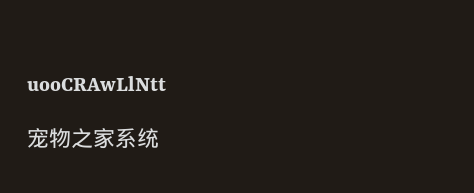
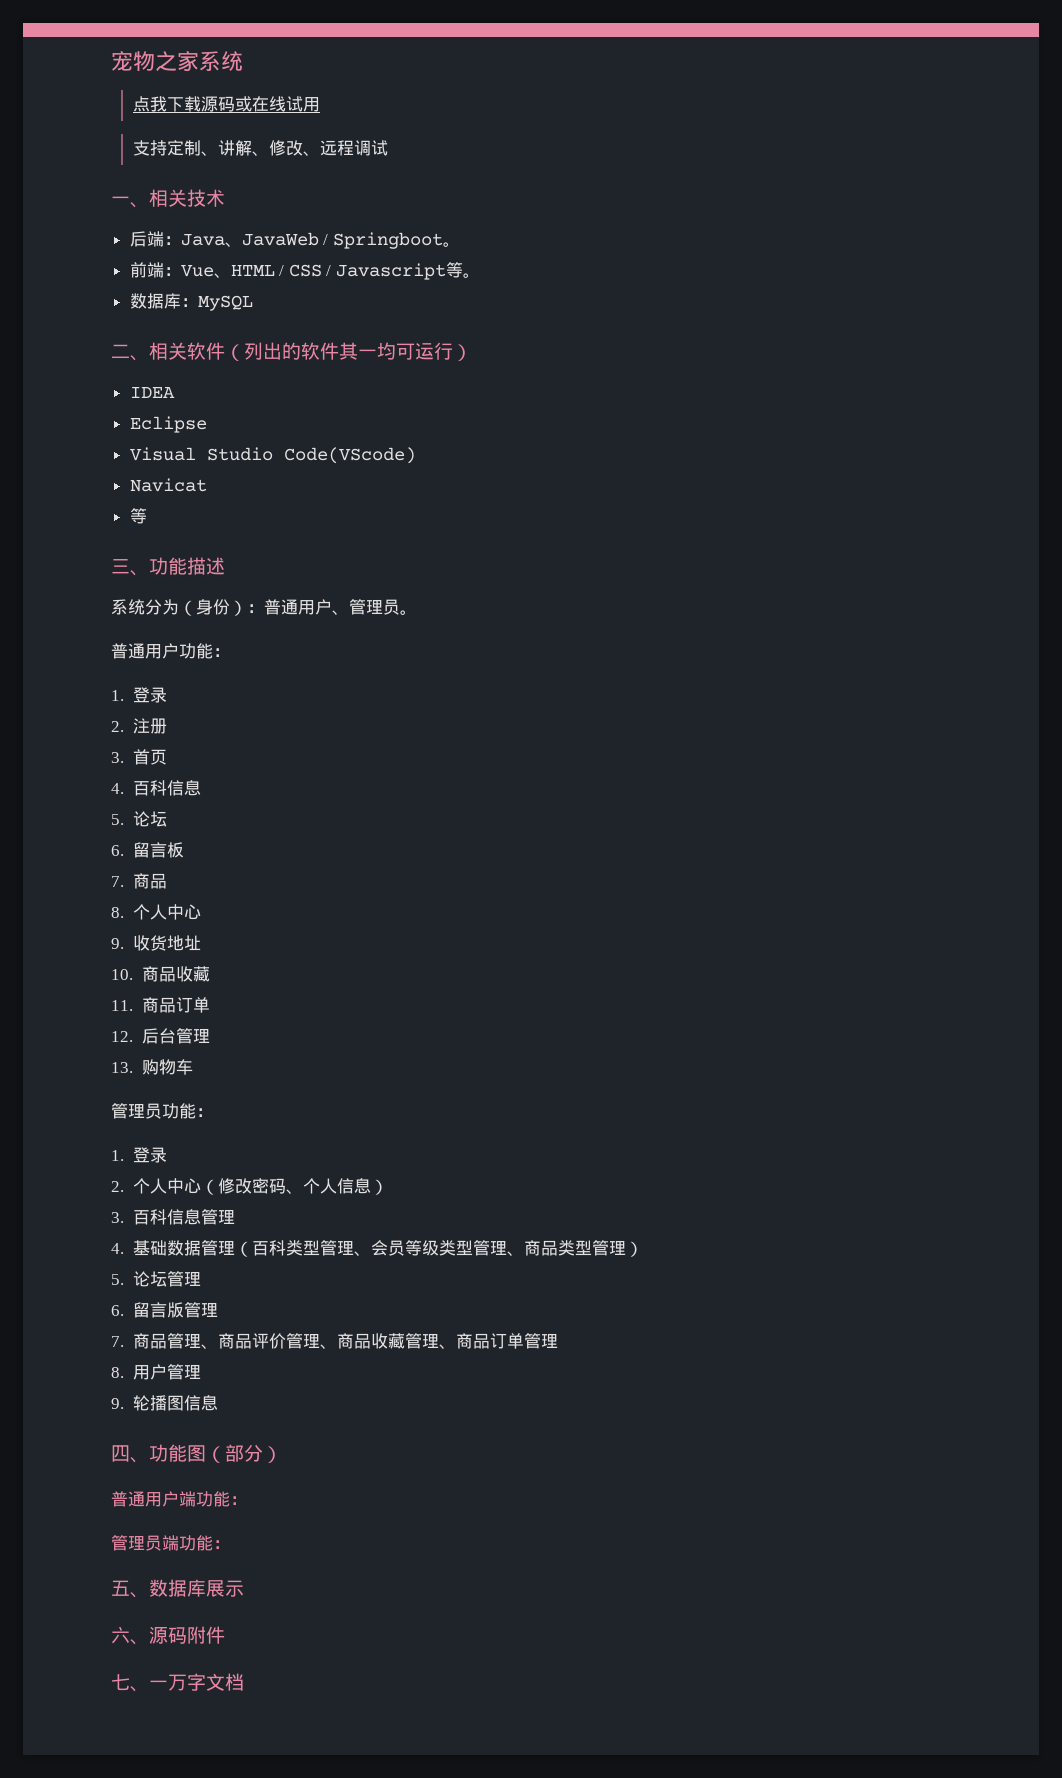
- uooCRAwLlNtt
+ 点我下载源码或在线试用
+ 支持定制、讲解、修改、远程调试
+ 一、相关技术
+ 后端：Java、JavaWeb / Springboot。
+ 前端：Vue、HTML / CSS / Javascript等。
+ 数据库：MySQL
+ 二、相关软件（列出的软件其一均可运行）
+ IDEA
+ Eclipse
+ Visual Studio Code(VScode)
+ Navicat
+ 等
+ 三、功能描述
+ 系统分为（身份）：普通用户、管理员。
+ 普通用户功能：
+ 1.登录
+ 2.注册
+ 3.首页
+ 4.百科信息
+ 5.论坛
+ 6.留言板
+ 7.商品
+ 8.个人中心
+ 9.收货地址
+ 10.商品收藏
+ 11.商品订单
+ 12.后台管理
+ 13.购物车
+ 管理员功能：
+ 1.登录
+ 2.个人中心（修改密码、个人信息）
+ 3.百科信息管理
+ 4.基础数据管理（百科类型管理、会员等级类型管理、商品类型管理）
+ 5.论坛管理
+ 6.留言版管理
+ 7.商品管理、商品评价管理、商品收藏管理、商品订单管理
+ 8.用户管理
+ 9.轮播图信息
+ 四、功能图（部分）
+ 普通用户端功能：
+ 管理员端功能：
+ 五、数据库展示
+ 六、源码附件
+ 七、一万字文档

